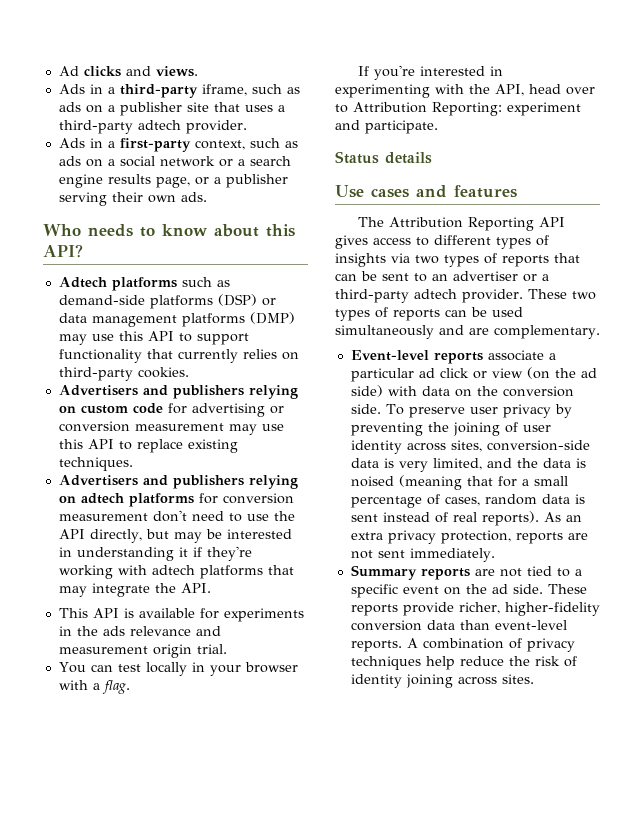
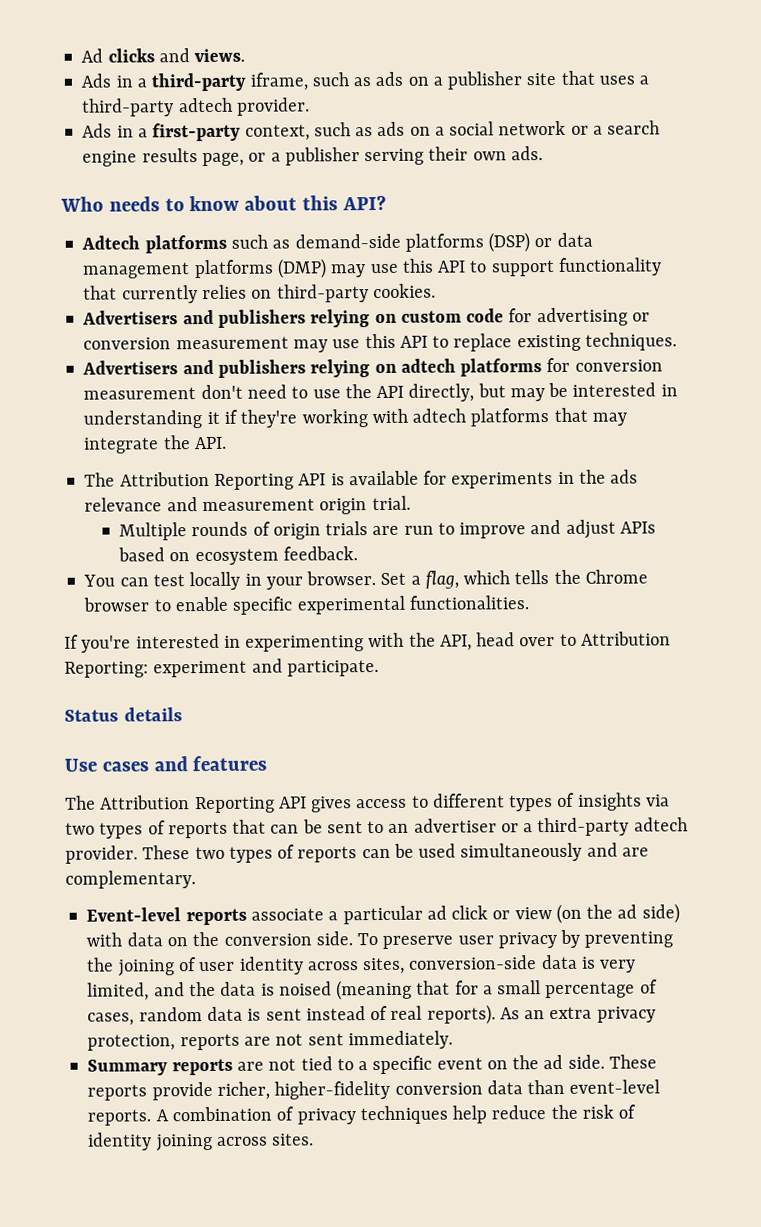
- This API is available for experiments in the ads relevance and measurement origin trial.
+ The Attribution Reporting API is available for experiments in the ads relevance and measurement origin trial.
+ Multiple rounds of origin trials are run to improve and adjust APIs based on ecosystem feedback.
- You can test locally in your browser with a flag.
+ You can test locally in your browser. Set a flag, which tells the Chrome browser to enable specific experimental functionalities.

